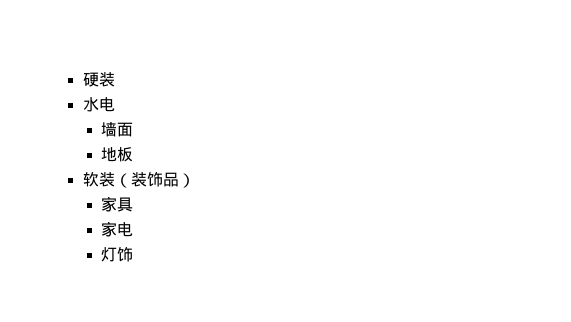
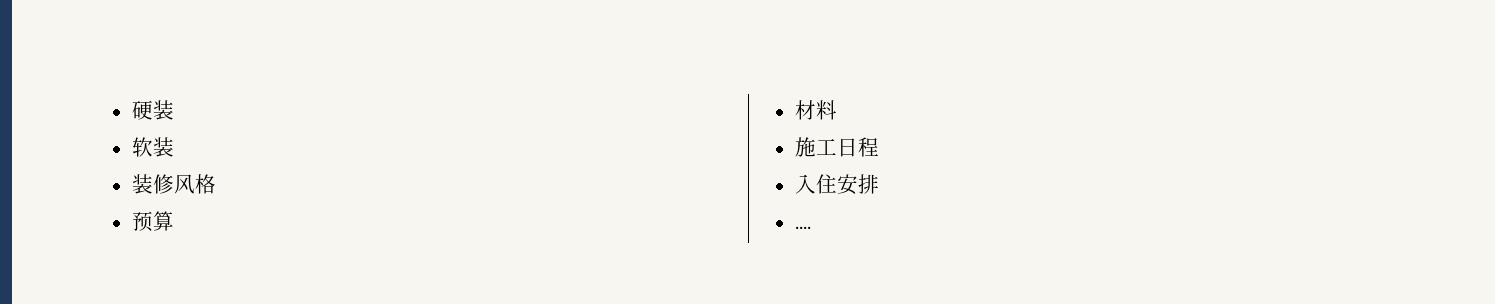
- 水电
- 墙面
- 地板
- 软装（装饰品）
- 家具
- 家电
- 灯饰
+ 软装
+ 装修风格
+ 预算
+ 材料
+ 施工日程
+ 入住安排
+ ....

